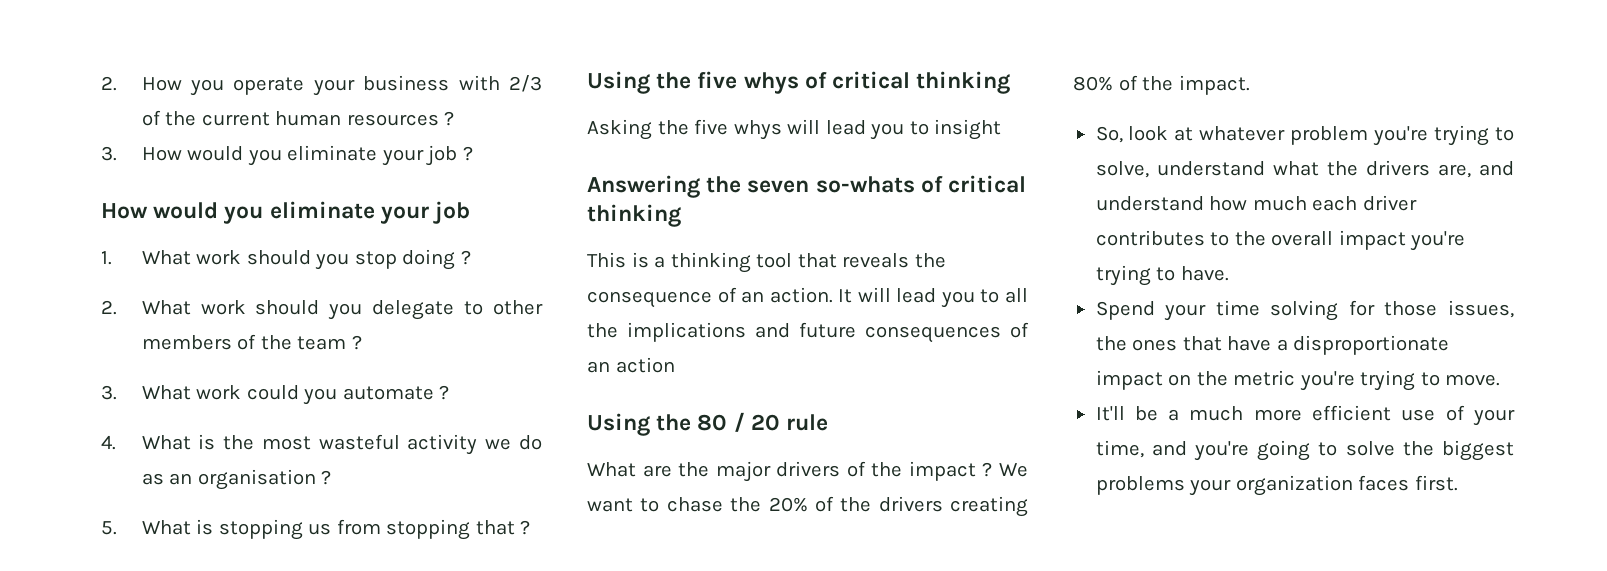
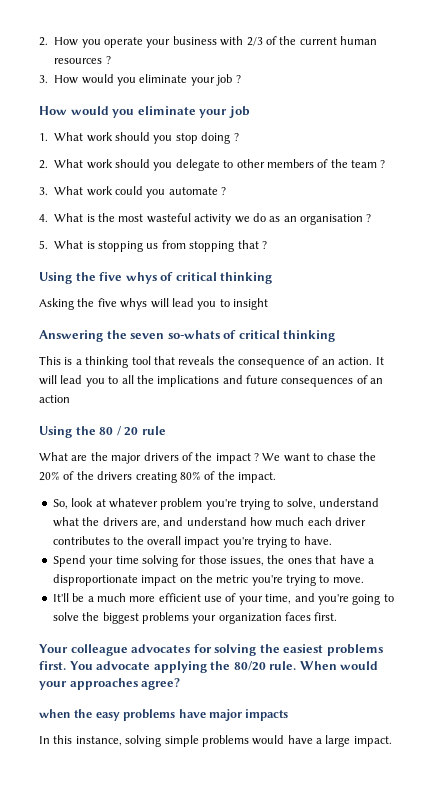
+ Your colleague advocates for solving the easiest problems first. You advocate applying the 80/20 rule. When would your approaches agree?
+ when the easy problems have major impacts
+ In this instance, solving simple problems would have a large impact.

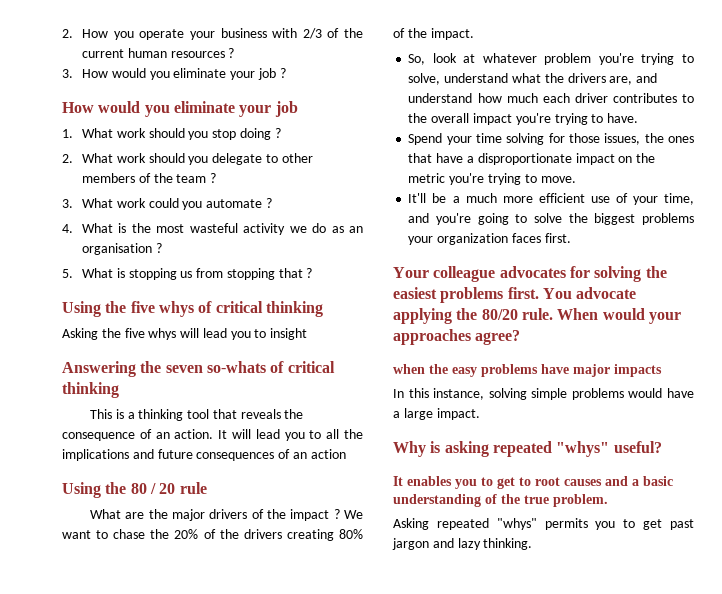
+ Why is asking repeated "whys" useful?
+ It enables you to get to root causes and a basic understanding of the true problem.
+ Asking repeated "whys" permits you to get past jargon and lazy thinking.

